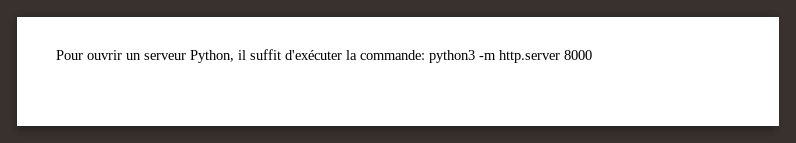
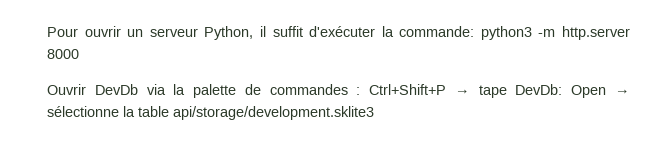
+ Ouvrir DevDb via la palette de commandes : Ctrl+Shift+P → tape DevDb: Open → sélectionne la table api/storage/development.sklite3

